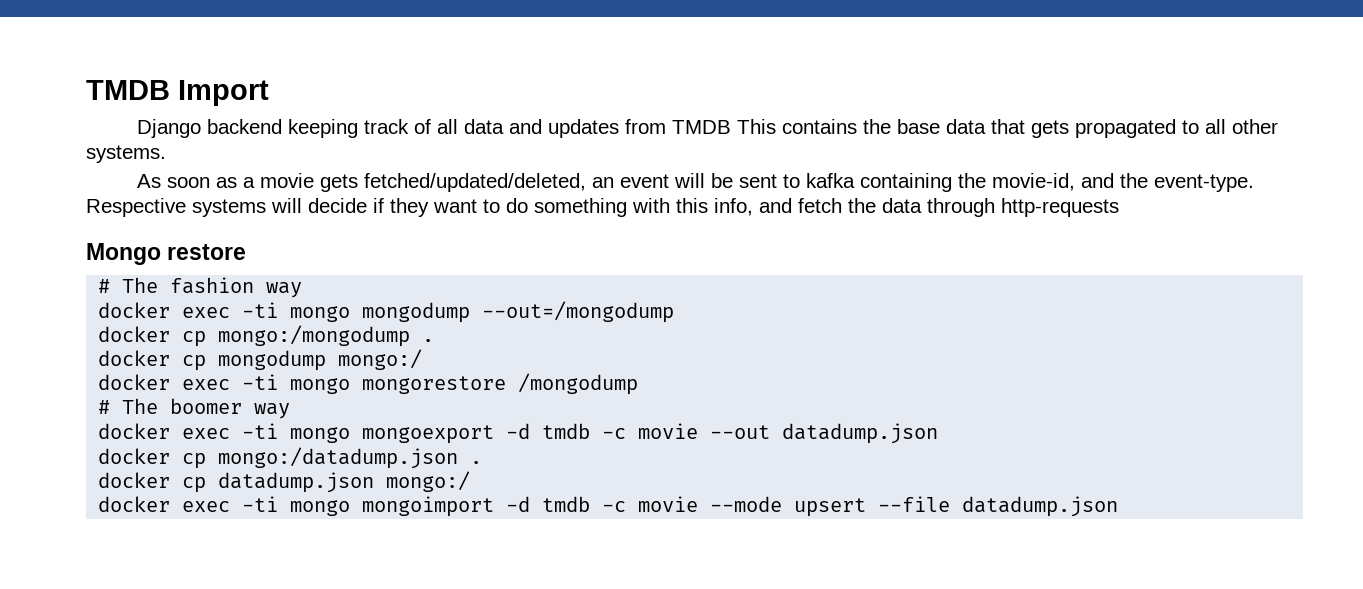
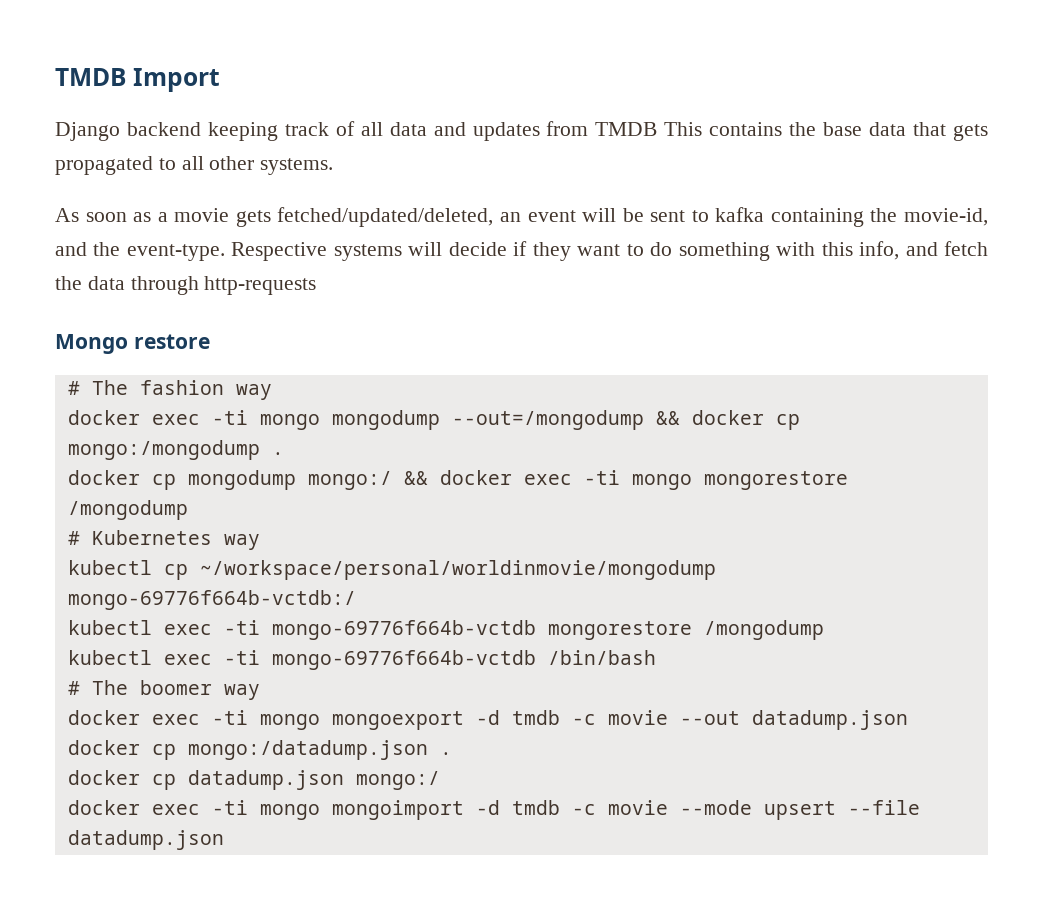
- docker exec -ti mongo mongodump --out=/mongodump
- docker cp mongo:/mongodump .
+ docker exec -ti mongo mongodump --out=/mongodump && docker cp mongo:/mongodump .
- docker cp mongodump mongo:/
- docker exec -ti mongo mongorestore /mongodump
+ docker cp mongodump mongo:/ && docker exec -ti mongo mongorestore /mongodump
+ # Kubernetes way
+ kubectl cp ~/workspace/personal/worldinmovie/mongodump mongo-69776f664b-vctdb:/
+ kubectl exec -ti mongo-69776f664b-vctdb mongorestore /mongodump
+ kubectl exec -ti mongo-69776f664b-vctdb /bin/bash

